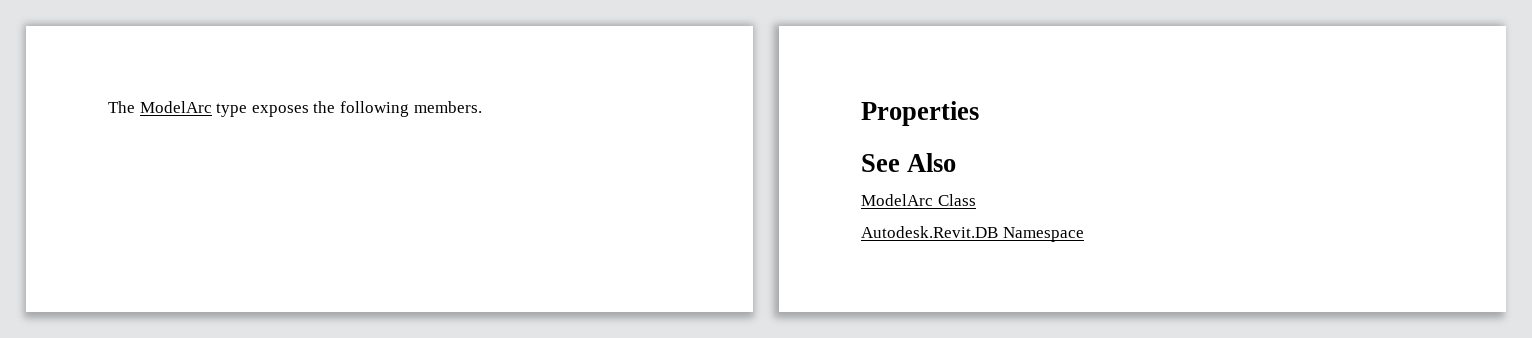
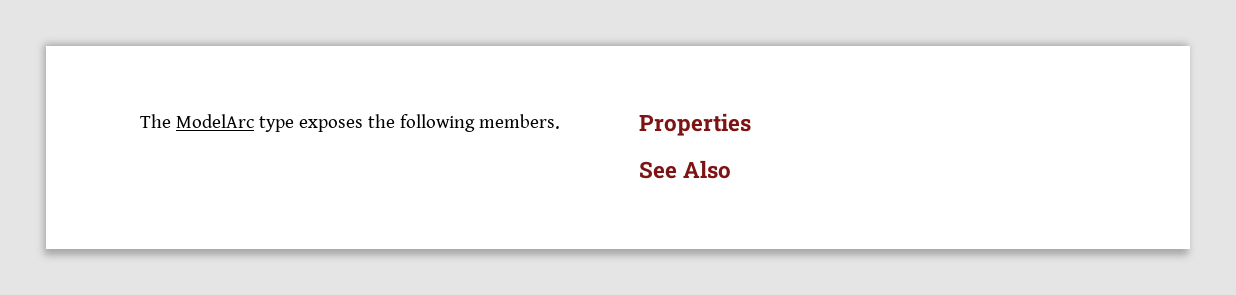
- ModelArc Class
- Autodesk.Revit.DB Namespace

